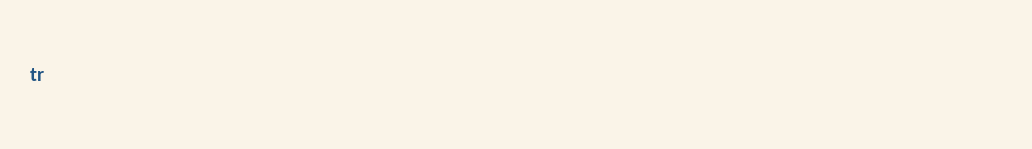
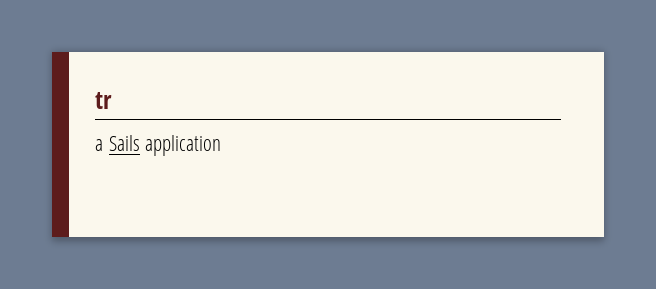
+ a Sails application

